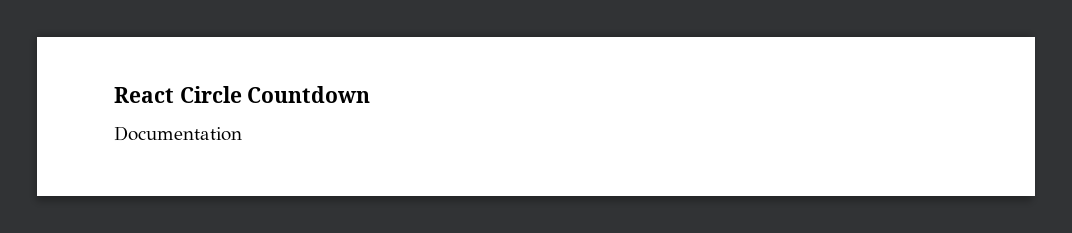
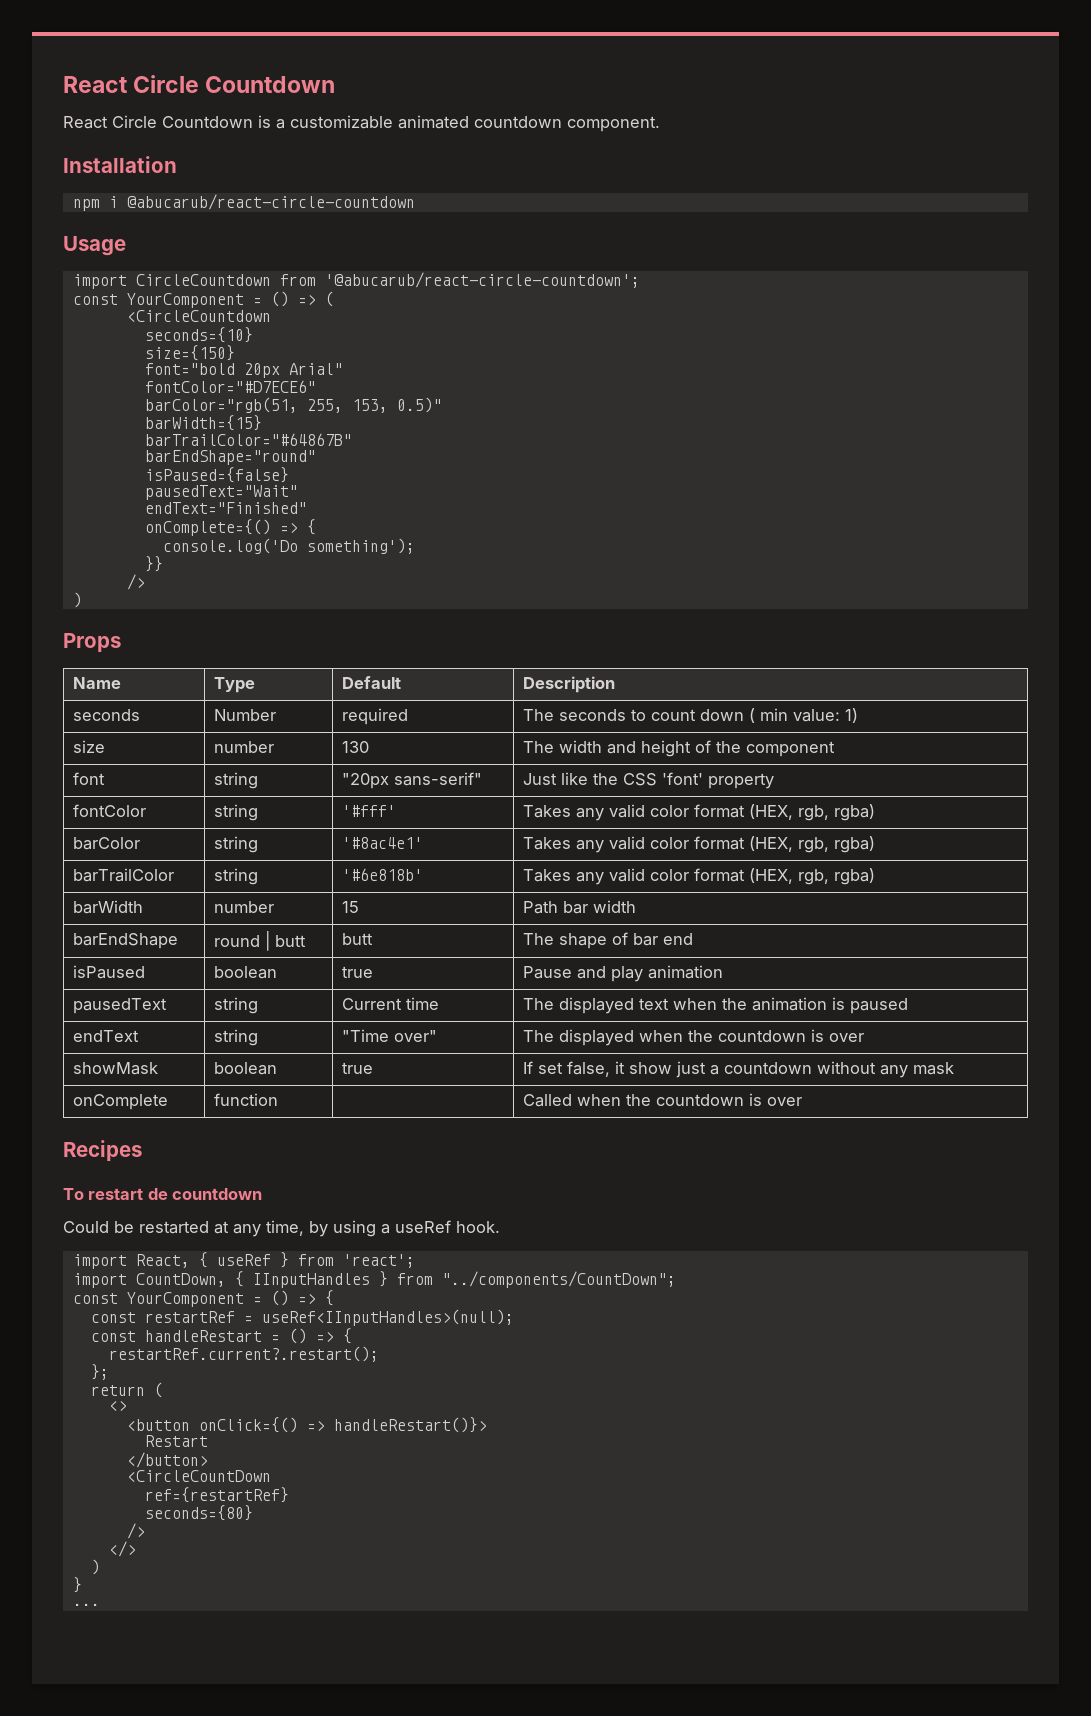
- Documentation
+ React Circle Countdown is a customizable animated countdown component.
+ Installation
+ npm i @abucarub/react-circle-countdown
+ Usage
+ import CircleCountdown from '@abucarub/react-circle-countdown';
+ const YourComponent = () => (
+ <CircleCountdown
+ seconds={10}
+ size={150}
+ font="bold 20px Arial"
+ fontColor="#D7ECE6"
+ barColor="rgb(51, 255, 153, 0.5)"
+ barWidth={15}
+ barTrailColor="#64867B"
+ barEndShape="round"
+ isPaused={false}
+ pausedText="Wait"
+ endText="Finished"
+ onComplete={() => {
+ console.log('Do something');
+ }}
+ />
+ )
+ Props
+ Name | Type | Default | Description
+ seconds | Number | required | The seconds to count down ( min value: 1)
+ size | number | 130 | The width and height of the component
+ font | string | "20px sans-serif" | Just like the CSS 'font' property
+ fontColor | string | '#fff' | Takes any valid color format (HEX, rgb, rgba)
+ barColor | string | '#8ac4e1' | Takes any valid color format (HEX, rgb, rgba)
+ barTrailColor | string | '#6e818b' | Takes any valid color format (HEX, rgb, rgba)
+ barWidth | number | 15 | Path bar width
+ barEndShape | round | butt | butt | The shape of bar end
+ isPaused | boolean | true | Pause and play animation
+ pausedText | string | Current time | The displayed text when the animation is paused
+ endText | string | "Time over" | The displayed when the countdown is over
+ showMask | boolean | true | If set false, it show just a countdown without any mask
+ onComplete | function | | Called when the countdown is over
+ Recipes
+ To restart de countdown
+ Could be restarted at any time, by using a useRef hook.
+ import React, { useRef } from 'react';
+ import CountDown, { IInputHandles } from "../components/CountDown";
+ const YourComponent = () => {
+ const restartRef = useRef<IInputHandles>(null);
+ const handleRestart = () => {
+ restartRef.current?.restart();
+ };
+ return (
+ <>
+ <button onClick={() => handleRestart()}>
+ Restart
+ </button>
+ <CircleCountDown
+ ref={restartRef}
+ seconds={80}
+ />
+ </>
+ )
+ }
+ ...

